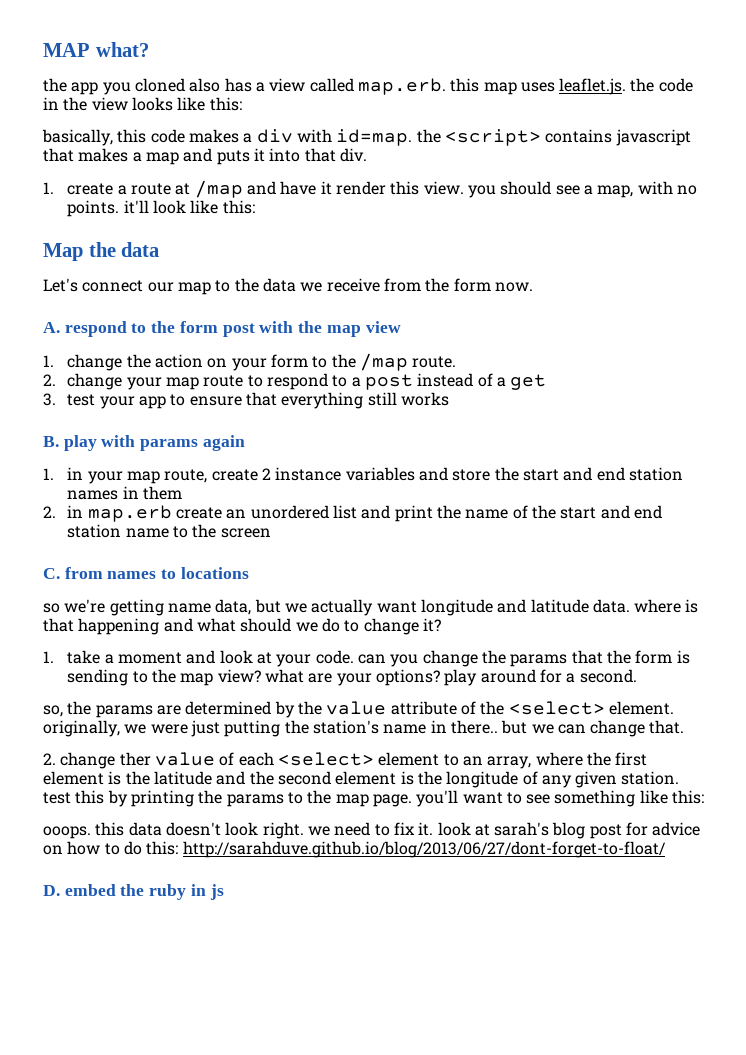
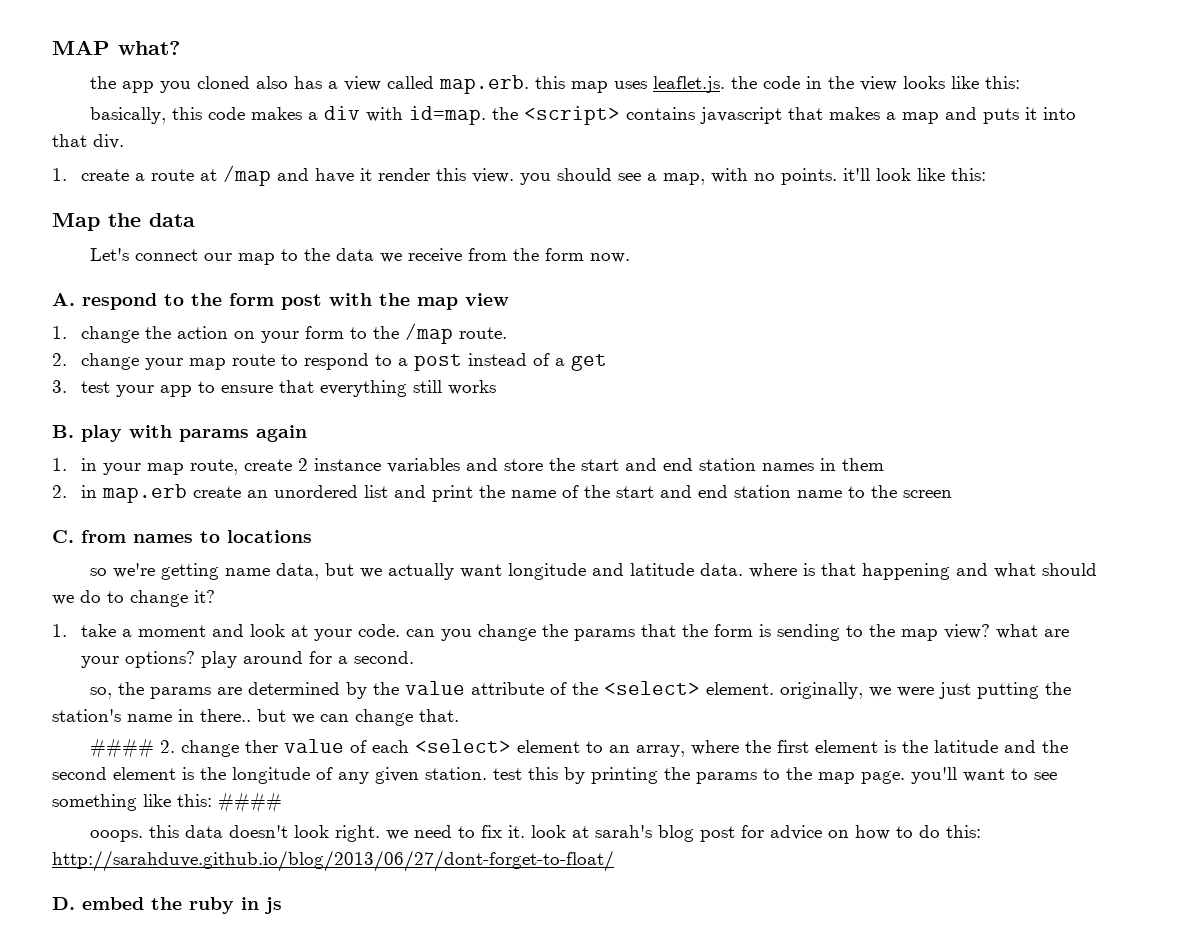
- 2. change ther value of each <select> element to an array, where the first element is the latitude and the second element is the longitude of any given station. test this by printing the params to the map page. you'll want to see something like this:
+ #### 2. change ther value of each <select> element to an array, where the first element is the latitude and the second element is the longitude of any given station. test this by printing the params to the map page. you'll want to see something like this: ####

